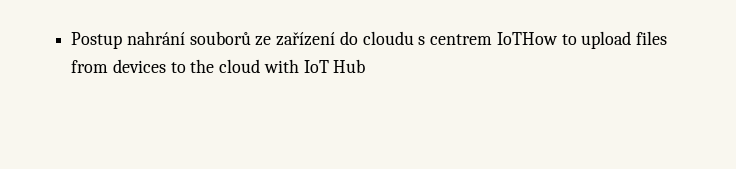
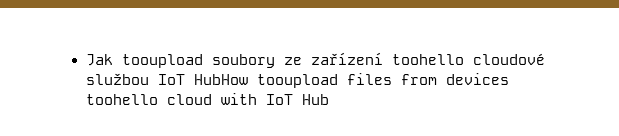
- Postup nahrání souborů ze zařízení do cloudu s centrem IoTHow to upload files from devices to the cloud with IoT Hub
+ Jak tooupload soubory ze zařízení toohello cloudové službou IoT HubHow tooupload files from devices toohello cloud with IoT Hub

